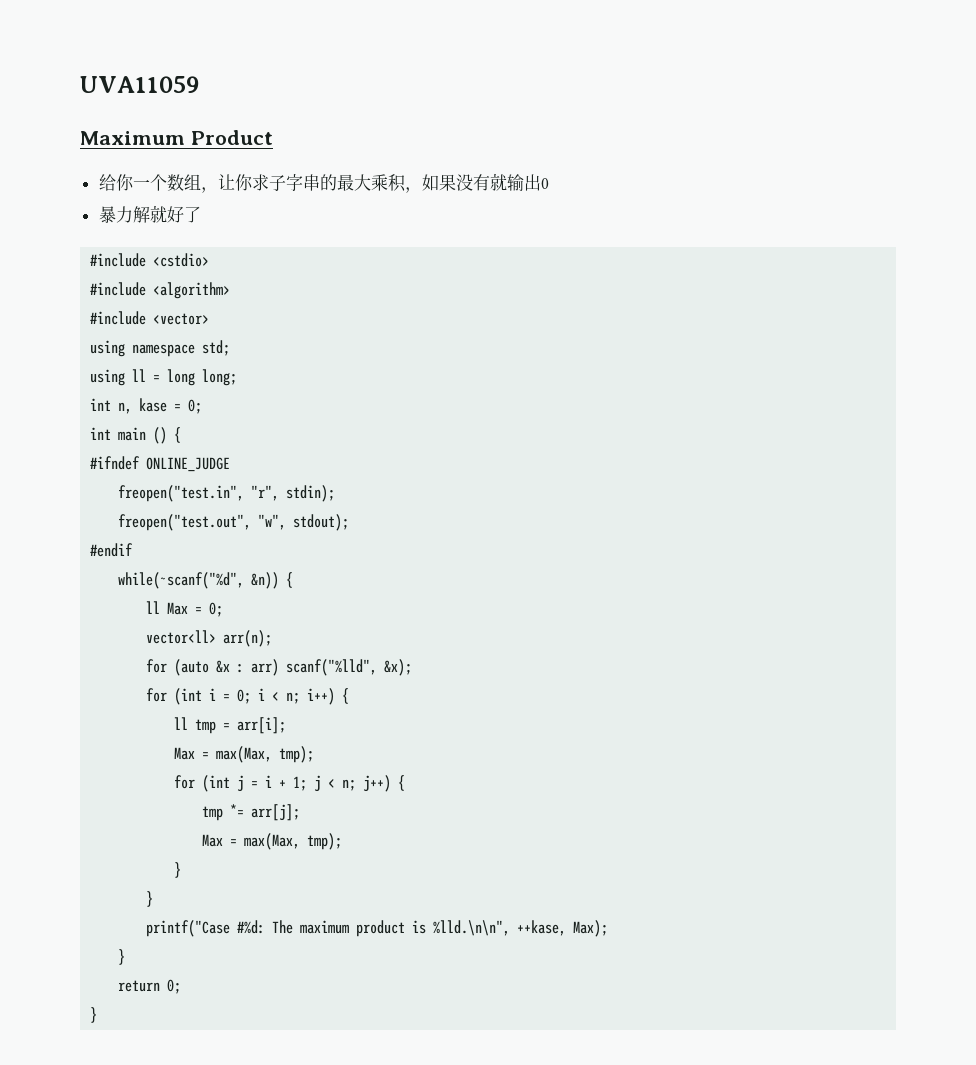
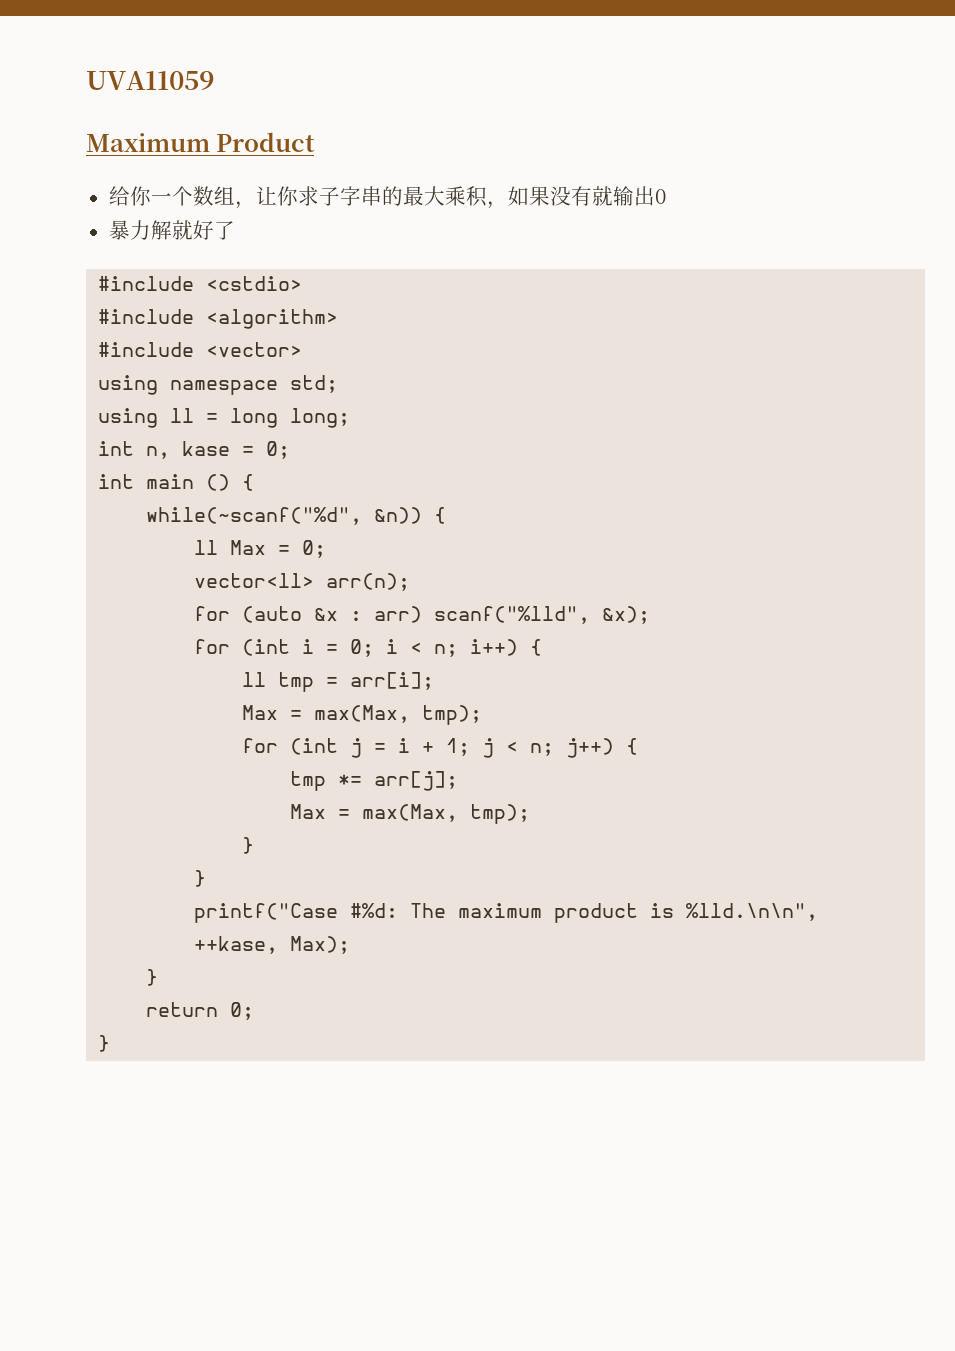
- #ifndef ONLINE_JUDGE
- freopen("test.in", "r", stdin);
- freopen("test.out", "w", stdout);
- #endif

